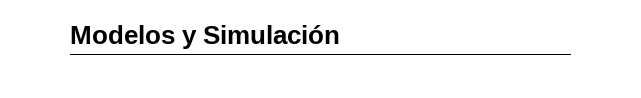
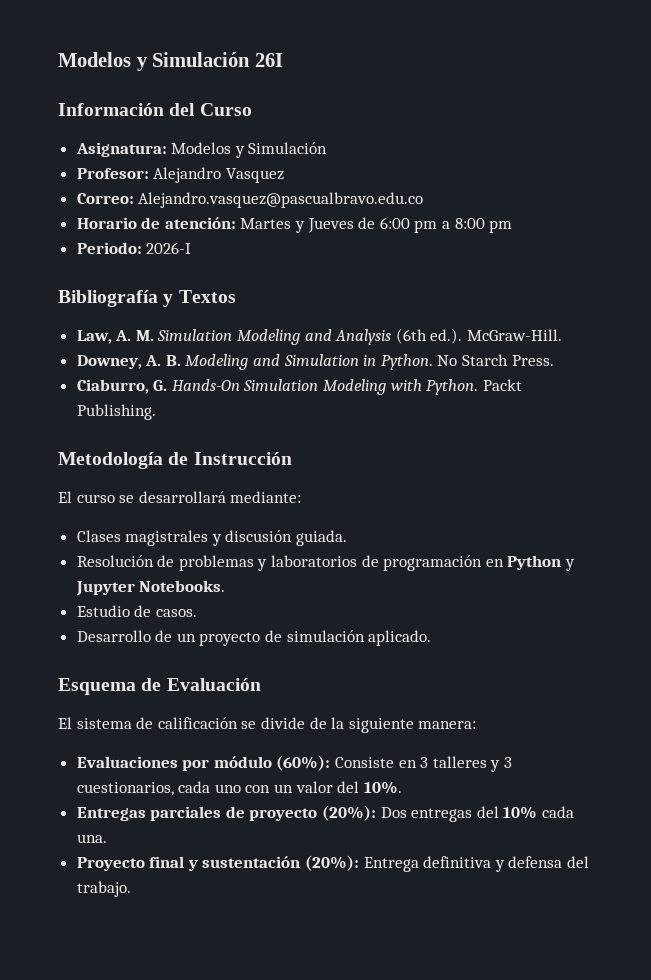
- Modelos y Simulación
+ Modelos y Simulación 26I
+ Información del Curso
+ Asignatura: Modelos y Simulación
+ Profesor: Alejandro Vasquez
+ Correo: Alejandro.vasquez@pascualbravo.edu.co
+ Horario de atención: Martes y Jueves de 6:00 pm a 8:00 pm
+ Periodo: 2026-I
+ Bibliografía y Textos
+ Law, A. M. Simulation Modeling and Analysis (6th ed.). McGraw-Hill.
+ Downey, A. B. Modeling and Simulation in Python. No Starch Press.
+ Ciaburro, G. Hands-On Simulation Modeling with Python. Packt Publishing.
+ Metodología de Instrucción
+ El curso se desarrollará mediante:
+ Clases magistrales y discusión guiada.
+ Resolución de problemas y laboratorios de programación en Python y Jupyter Notebooks.
+ Estudio de casos.
+ Desarrollo de un proyecto de simulación aplicado.
+ Esquema de Evaluación
+ El sistema de calificación se divide de la siguiente manera:
+ Evaluaciones por módulo (60%): Consiste en 3 talleres y 3 cuestionarios, cada uno con un valor del 10%.
+ Entregas parciales de proyecto (20%): Dos entregas del 10% cada una.
+ Proyecto final y sustentación (20%): Entrega definitiva y defensa del trabajo.

